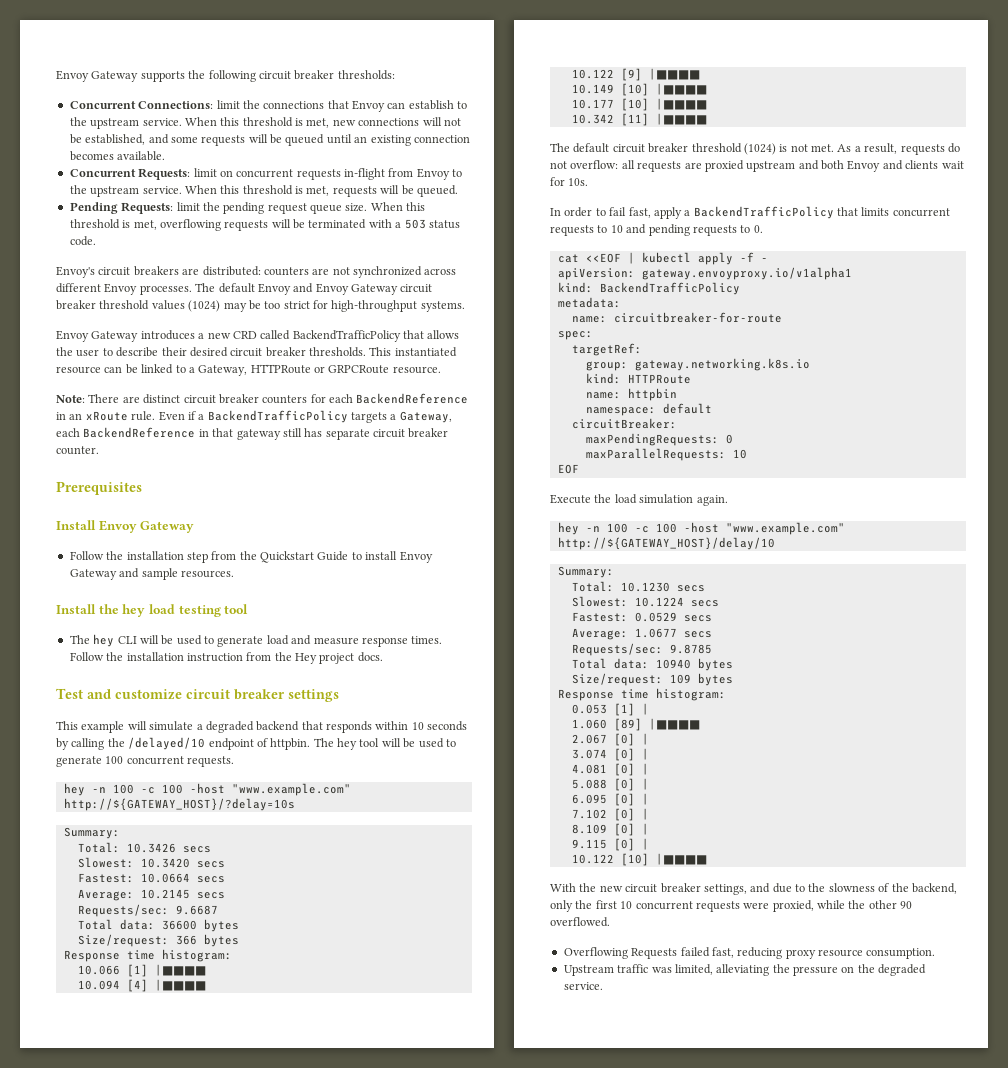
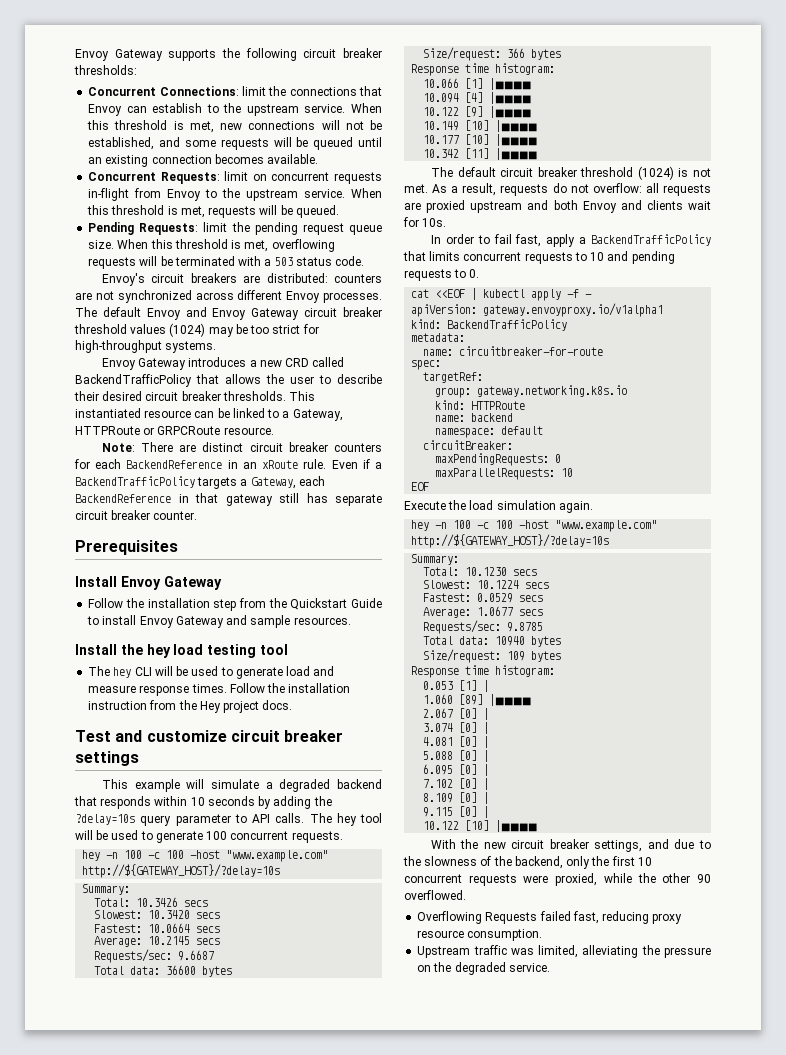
- This example will simulate a degraded backend that responds within 10 seconds by calling the /delayed/10 endpoint of httpbin.
+ This example will simulate a degraded backend that responds within 10 seconds by adding the ?delay=10s query parameter to API calls.
- name: httpbin
+ name: backend
  Execute the load simulation again.
- hey -n 100 -c 100 -host "www.example.com" http://${GATEWAY_HOST}/delay/10
+ hey -n 100 -c 100 -host "www.example.com" http://${GATEWAY_HOST}/?delay=10s

